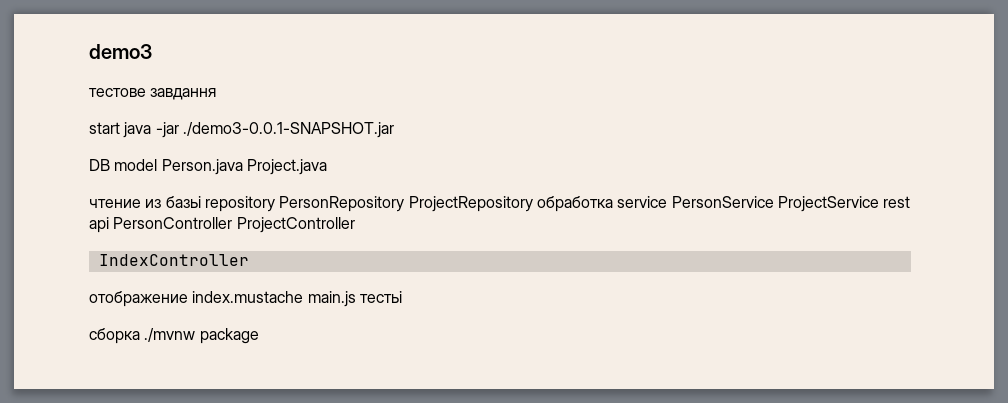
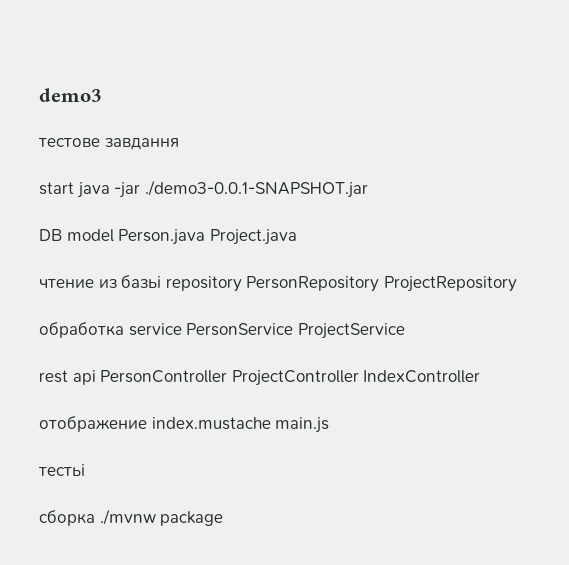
- чтение из базьі repository PersonRepository ProjectRepository обработка service PersonService ProjectService rest api PersonController ProjectController
- IndexController
+ чтение из базьі repository PersonRepository ProjectRepository
+ обработка service PersonService ProjectService
+ rest api PersonController ProjectController IndexController
- отображение index.mustache main.js тестьі
+ отображение index.mustache main.js
+ тестьі

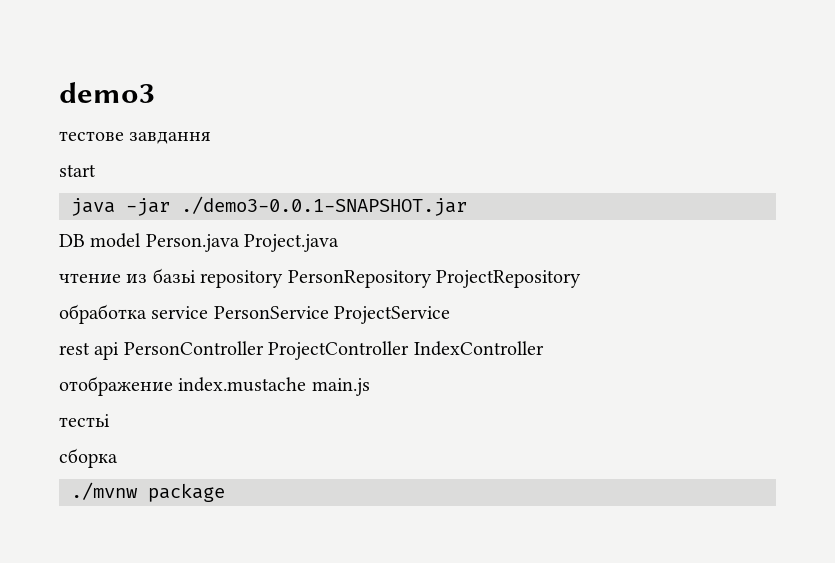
- start java -jar ./demo3-0.0.1-SNAPSHOT.jar
+ start
+ java -jar ./demo3-0.0.1-SNAPSHOT.jar
- сборка ./mvnw package
+ сборка
+ ./mvnw package

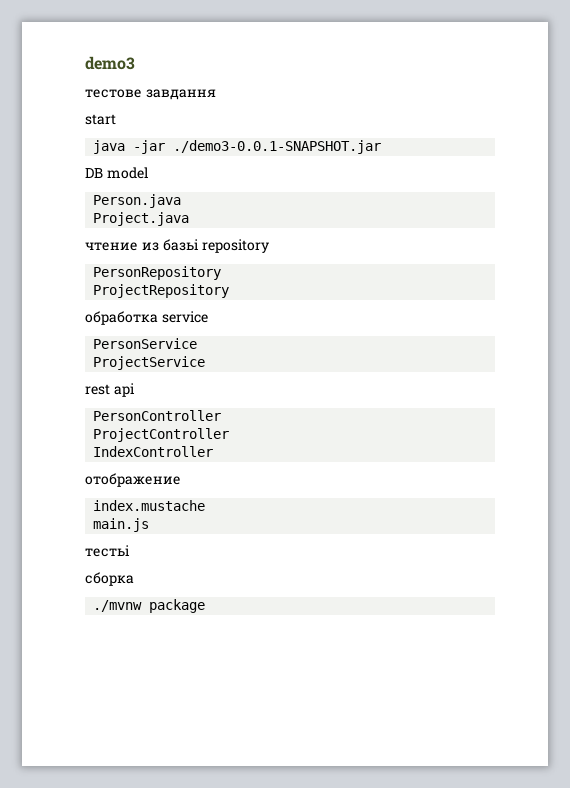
- DB model Person.java Project.java
+ DB model
+ Person.java
+ Project.java
- чтение из базьі repository PersonRepository ProjectRepository
+ чтение из базьі repository
+ PersonRepository
+ ProjectRepository
- обработка service PersonService ProjectService
+ обработка service
+ PersonService
+ ProjectService
- rest api PersonController ProjectController IndexController
+ rest api
+ PersonController
+ ProjectController
+ IndexController
- отображение index.mustache main.js
+ отображение
+ index.mustache
+ main.js

